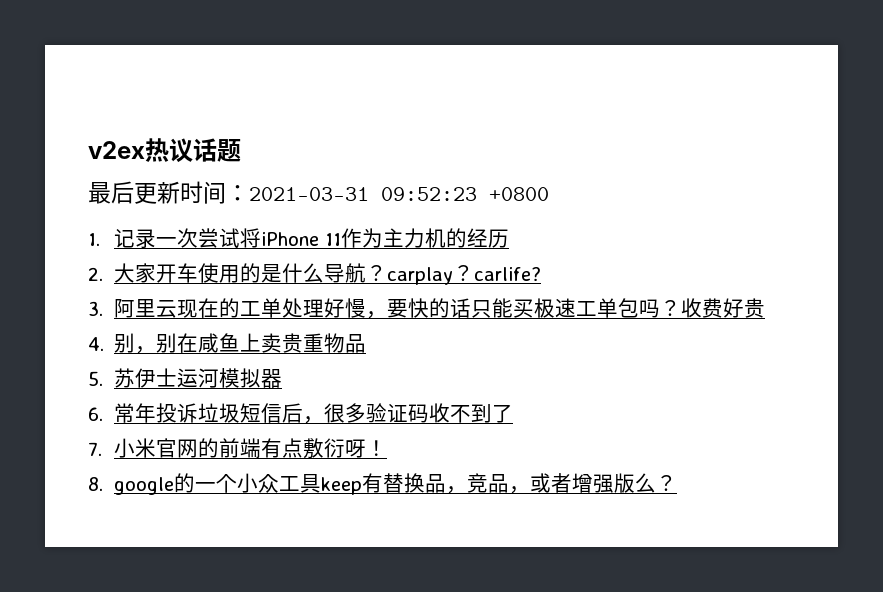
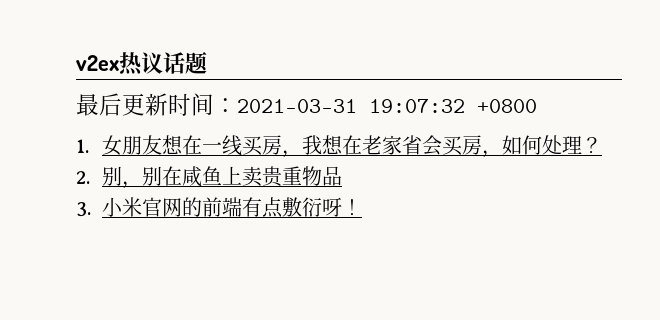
- 最后更新时间：2021-03-31 09:52:23 +0800
+ 最后更新时间：2021-03-31 19:07:32 +0800
- 1.记录一次尝试将iPhone 11作为主力机的经历
- 2.大家开车使用的是什么导航？carplay？carlife?
- 3.阿里云现在的工单处理好慢，要快的话只能买极速工单包吗？收费好贵
- 4.别，别在咸鱼上卖贵重物品
+ 1.女朋友想在一线买房，我想在老家省会买房，如何处理？
+ 2.别，别在咸鱼上卖贵重物品
- 5.苏伊士运河模拟器
- 6.常年投诉垃圾短信后，很多验证码收不到了
- 7.小米官网的前端有点敷衍呀！
+ 3.小米官网的前端有点敷衍呀！
- 8. google的一个小众工具keep有替换品，竞品，或者增强版么？

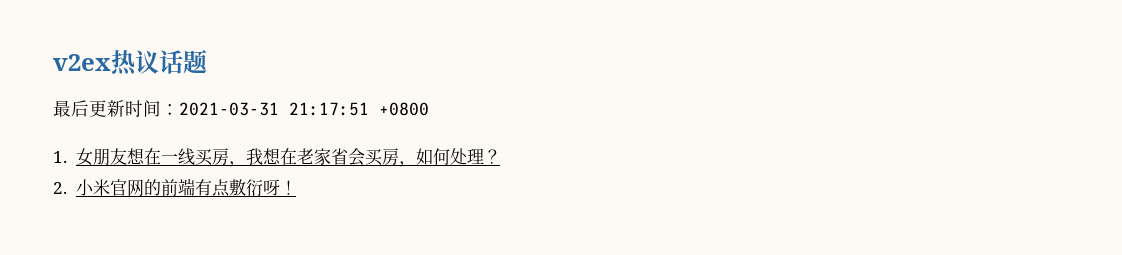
- 最后更新时间：2021-03-31 19:07:32 +0800
+ 最后更新时间：2021-03-31 21:17:51 +0800
- 2.别，别在咸鱼上卖贵重物品
- 3.小米官网的前端有点敷衍呀！
+ 2.小米官网的前端有点敷衍呀！

